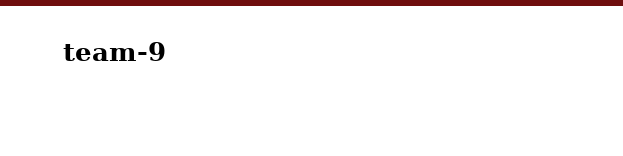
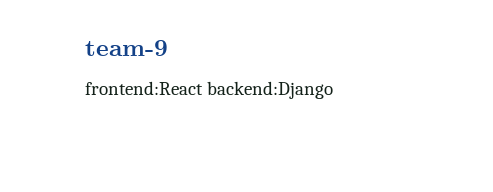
+ frontend:React backend:Django

